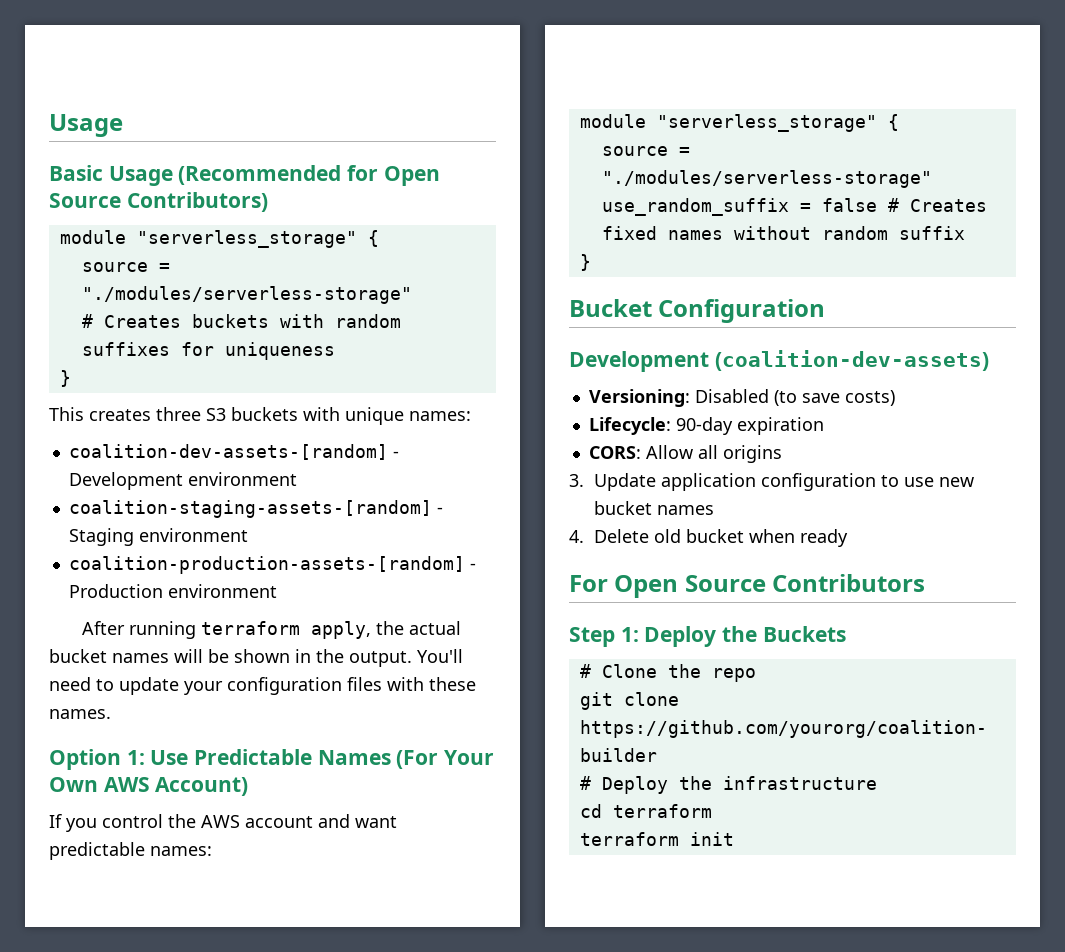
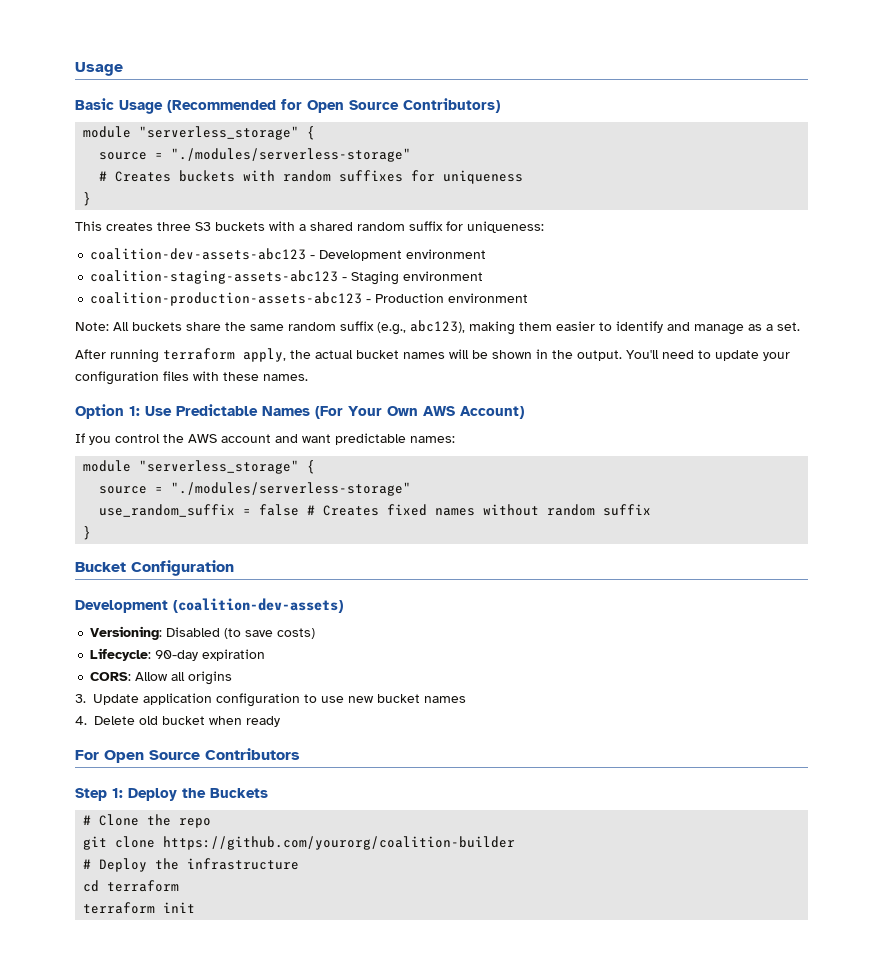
- This creates three S3 buckets with unique names:
- coalition-dev-assets-[random] - Development environment
+ This creates three S3 buckets with a shared random suffix for uniqueness:
+ coalition-dev-assets-abc123 - Development environment
- coalition-staging-assets-[random] - Staging environment
+ coalition-staging-assets-abc123 - Staging environment
- coalition-production-assets-[random] - Production environment
+ coalition-production-assets-abc123 - Production environment
+ Note: All buckets share the same random suffix (e.g., abc123), making them easier to identify and manage as a set.

